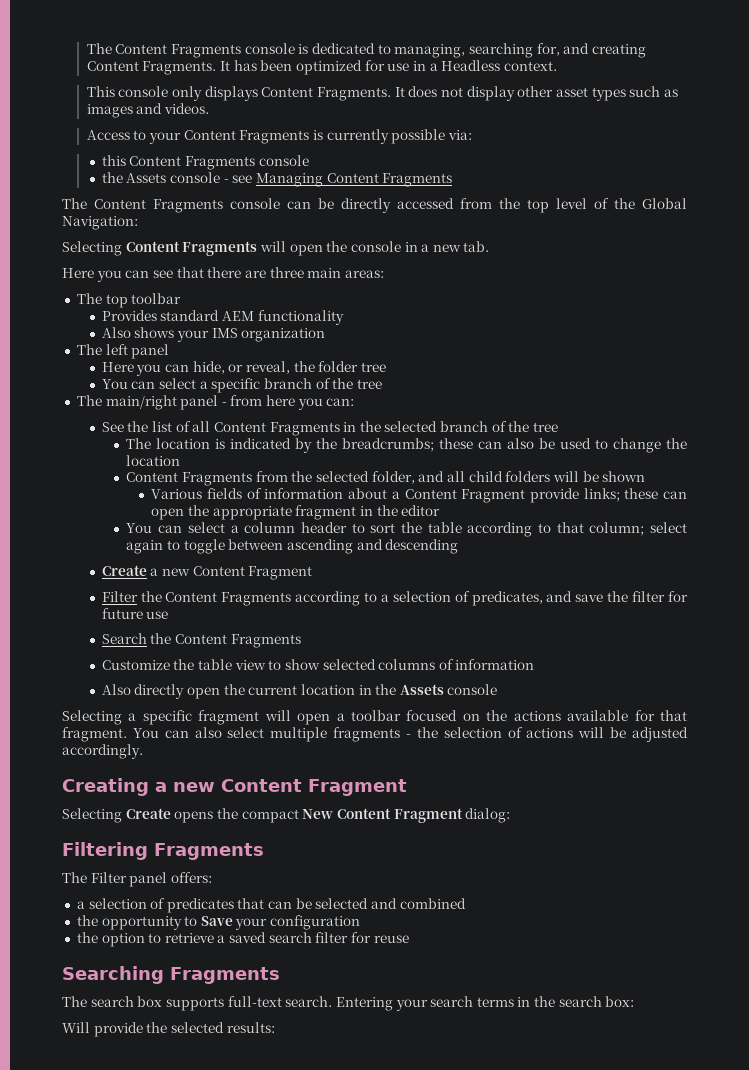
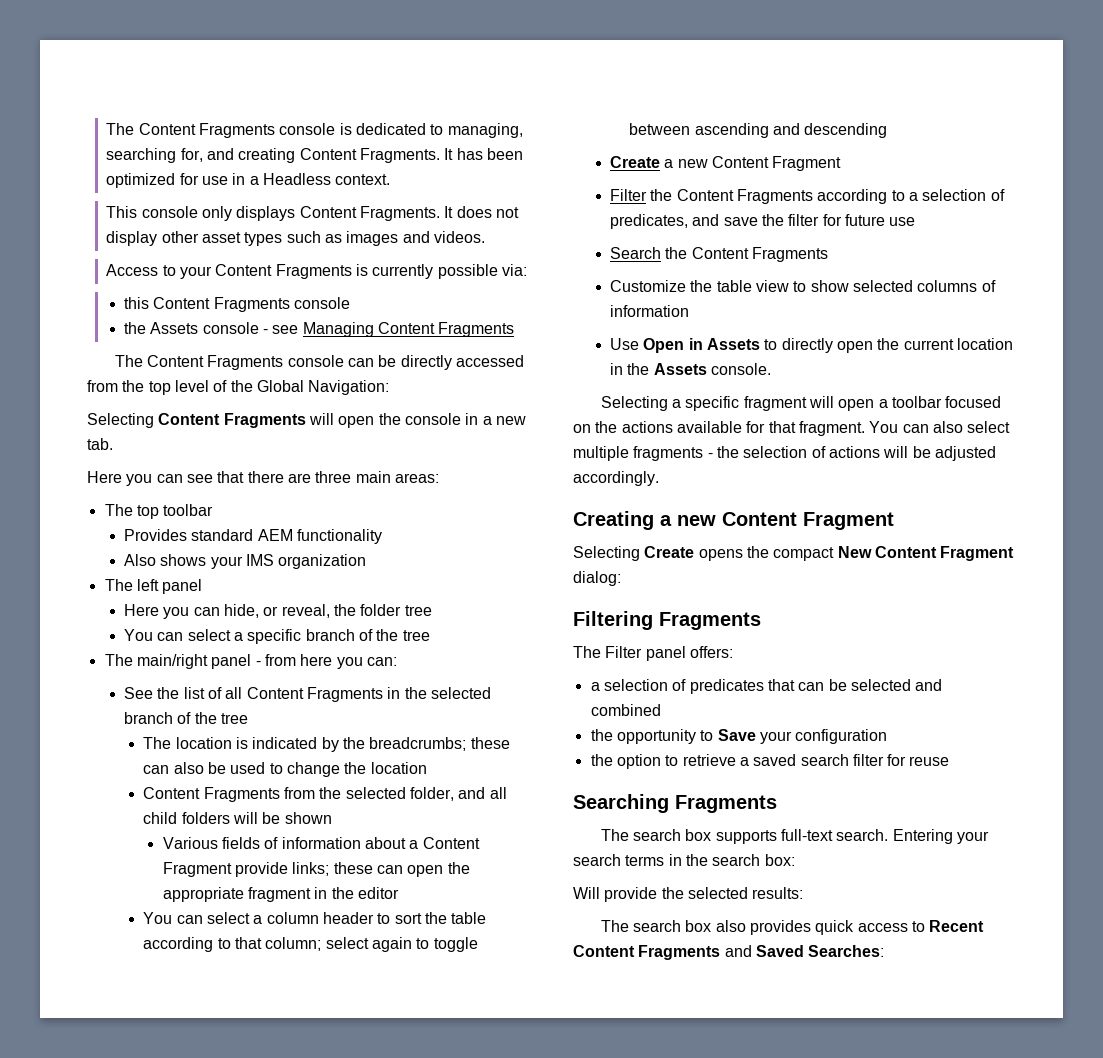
- Also directly open the current location in the Assets console
+ Use Open in Assets to directly open the current location in the Assets console.
+ The search box also provides quick access to Recent Content Fragments and Saved Searches:

